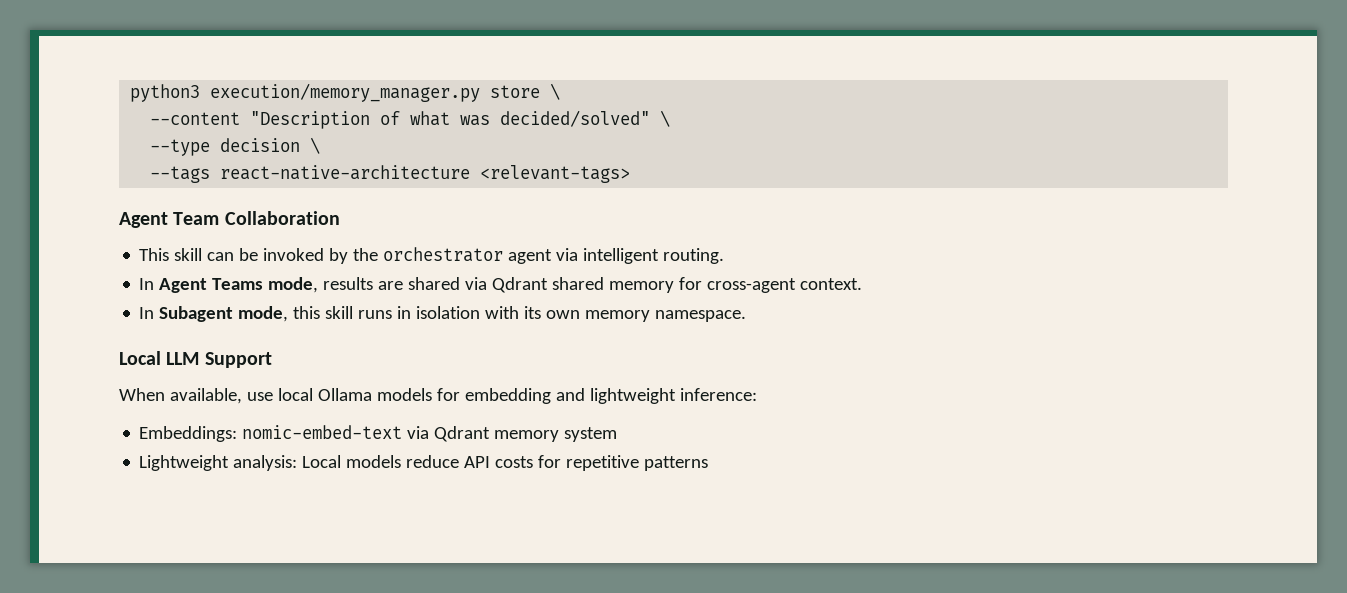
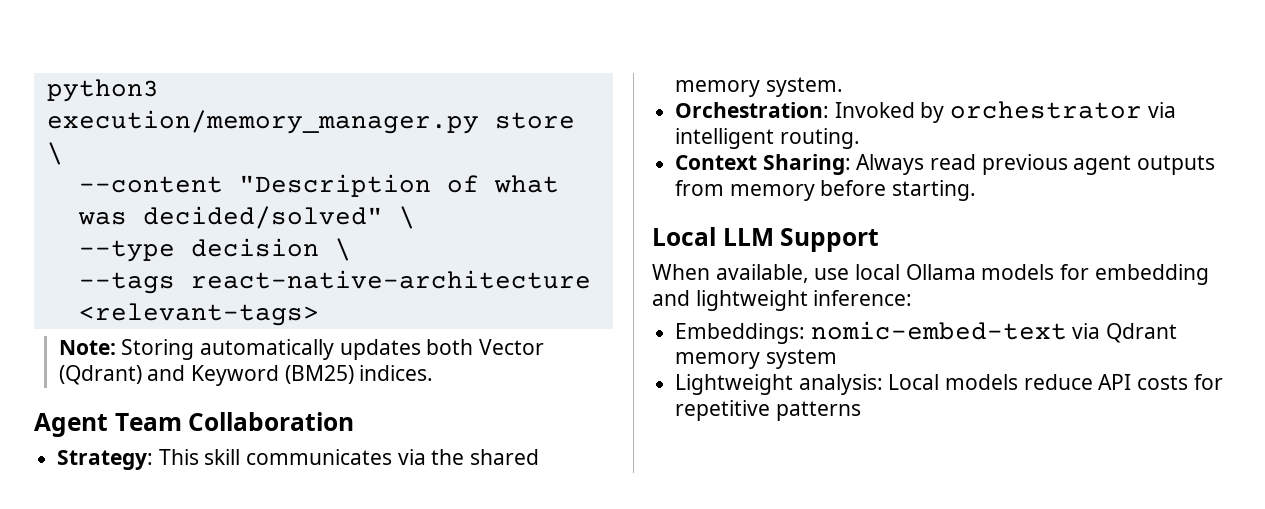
+ Note: Storing automatically updates both Vector (Qdrant) and Keyword (BM25) indices.
- This skill can be invoked by the orchestrator agent via intelligent routing.
- In Agent Teams mode, results are shared via Qdrant shared memory for cross-agent context.
- In Subagent mode, this skill runs in isolation with its own memory namespace.
+ Strategy: This skill communicates via the shared memory system.
+ Orchestration: Invoked by orchestrator via intelligent routing.
+ Context Sharing: Always read previous agent outputs from memory before starting.

